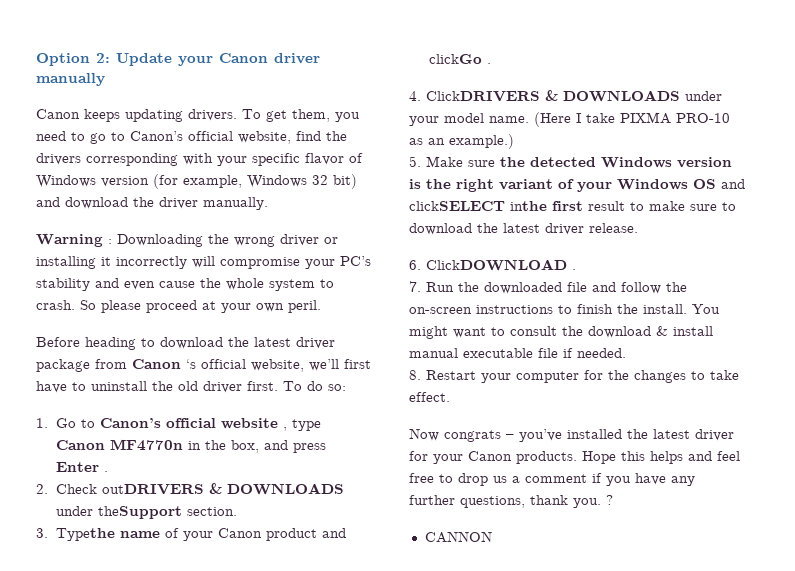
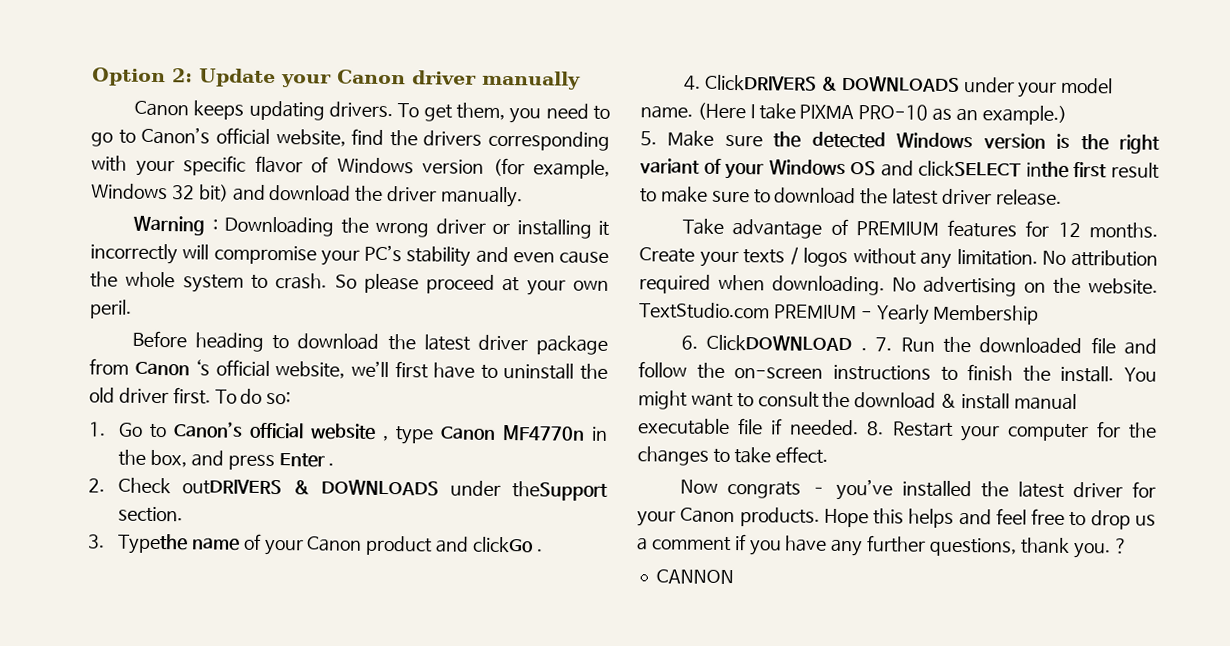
+ Take advantage of PREMIUM features for 12 months. Create your texts / logos without any limitation. No attribution required when downloading. No advertising on the website. TextStudio.com PREMIUM - Yearly Membership
- 6. ClickDOWNLOAD .
- 7. Run the downloaded file and follow the on-screen instructions to finish the install.
+ 6. ClickDOWNLOAD . 7. Run the downloaded file and follow the on-screen instructions to finish the install.
- You might want to consult the download & install manual executable file if needed.
- 8. Restart your computer for the changes to take effect.
+ You might want to consult the download & install manual executable file if needed. 8. Restart your computer for the changes to take effect.

